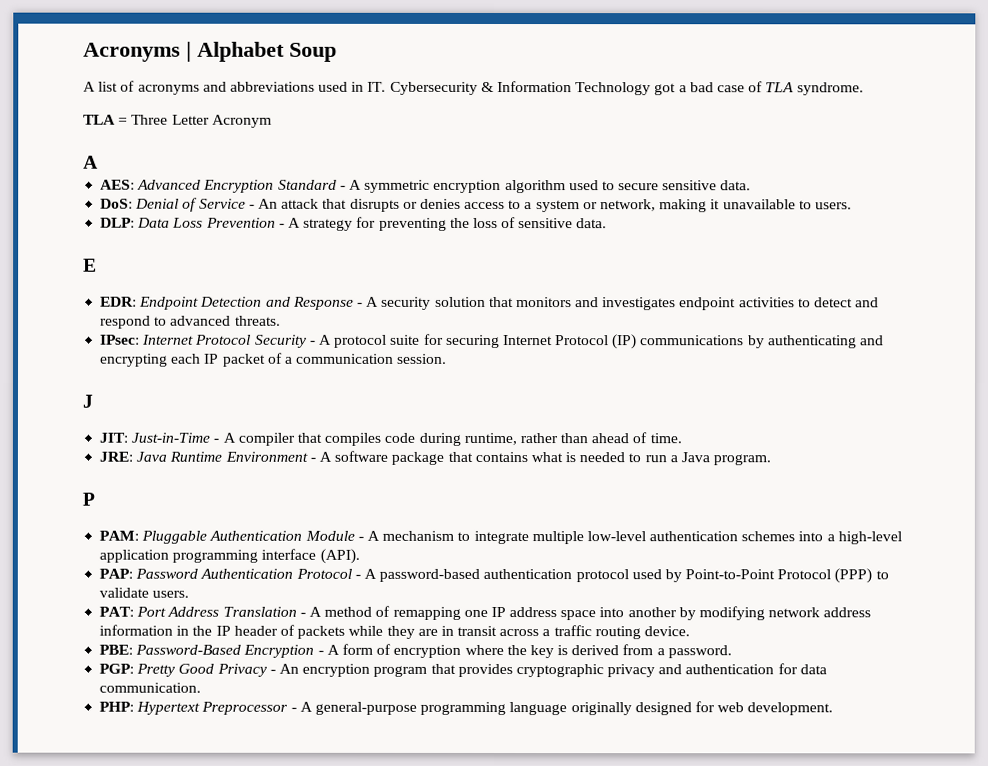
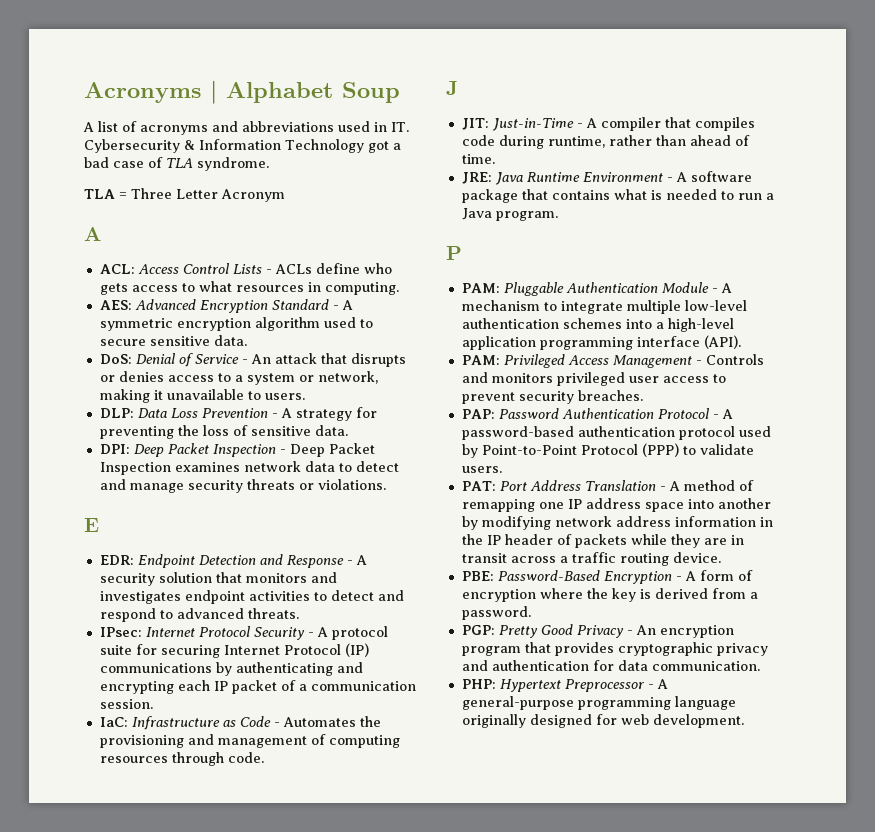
+ ACL: Access Control Lists - ACLs define who gets access to what resources in computing.
+ DPI: Deep Packet Inspection - Deep Packet Inspection examines network data to detect and manage security threats or violations.
+ IaC: Infrastructure as Code - Automates the provisioning and management of computing resources through code.
+ PAM: Privileged Access Management - Controls and monitors privileged user access to prevent security breaches.

